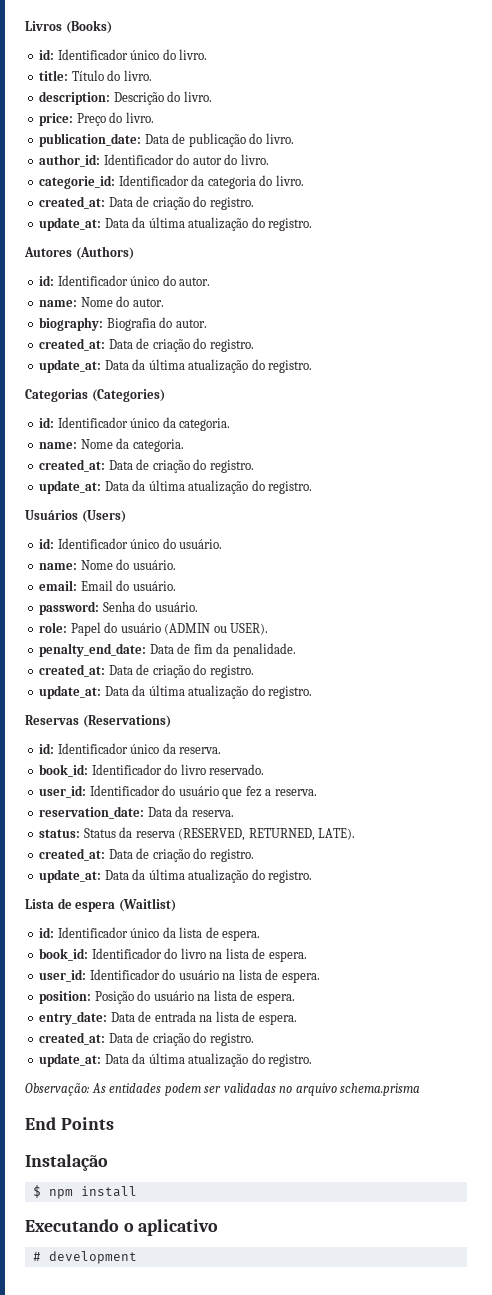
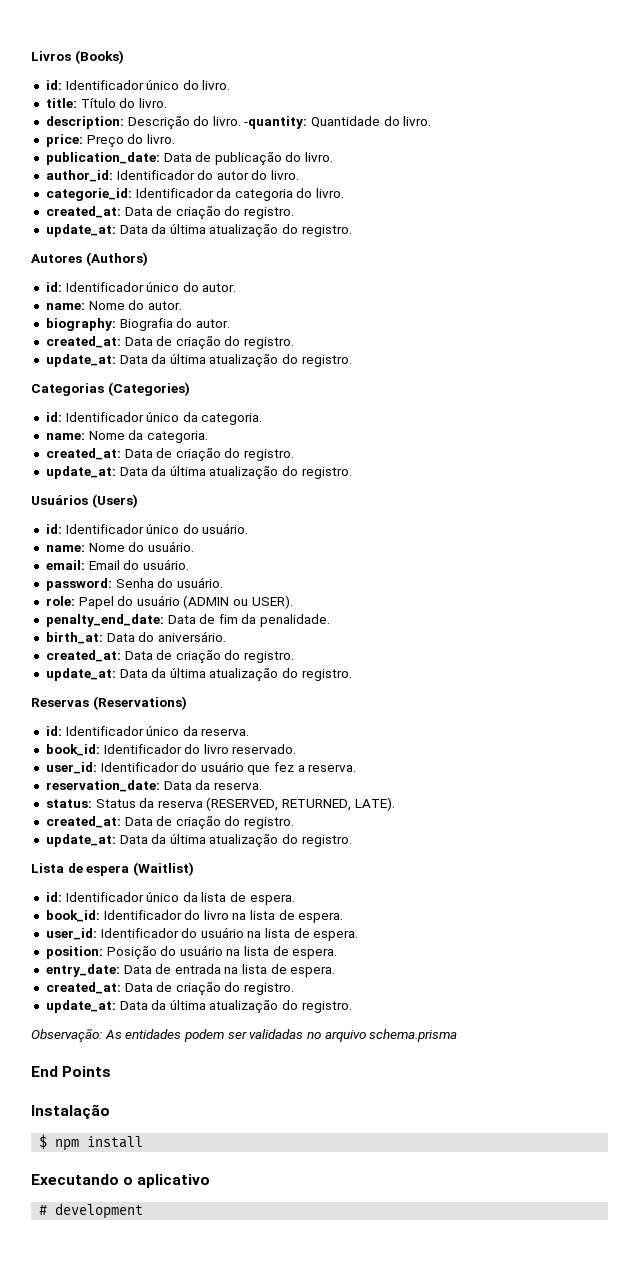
+ -quantity: Quantidade do livro.
+ birth_at: Data do aniversário.

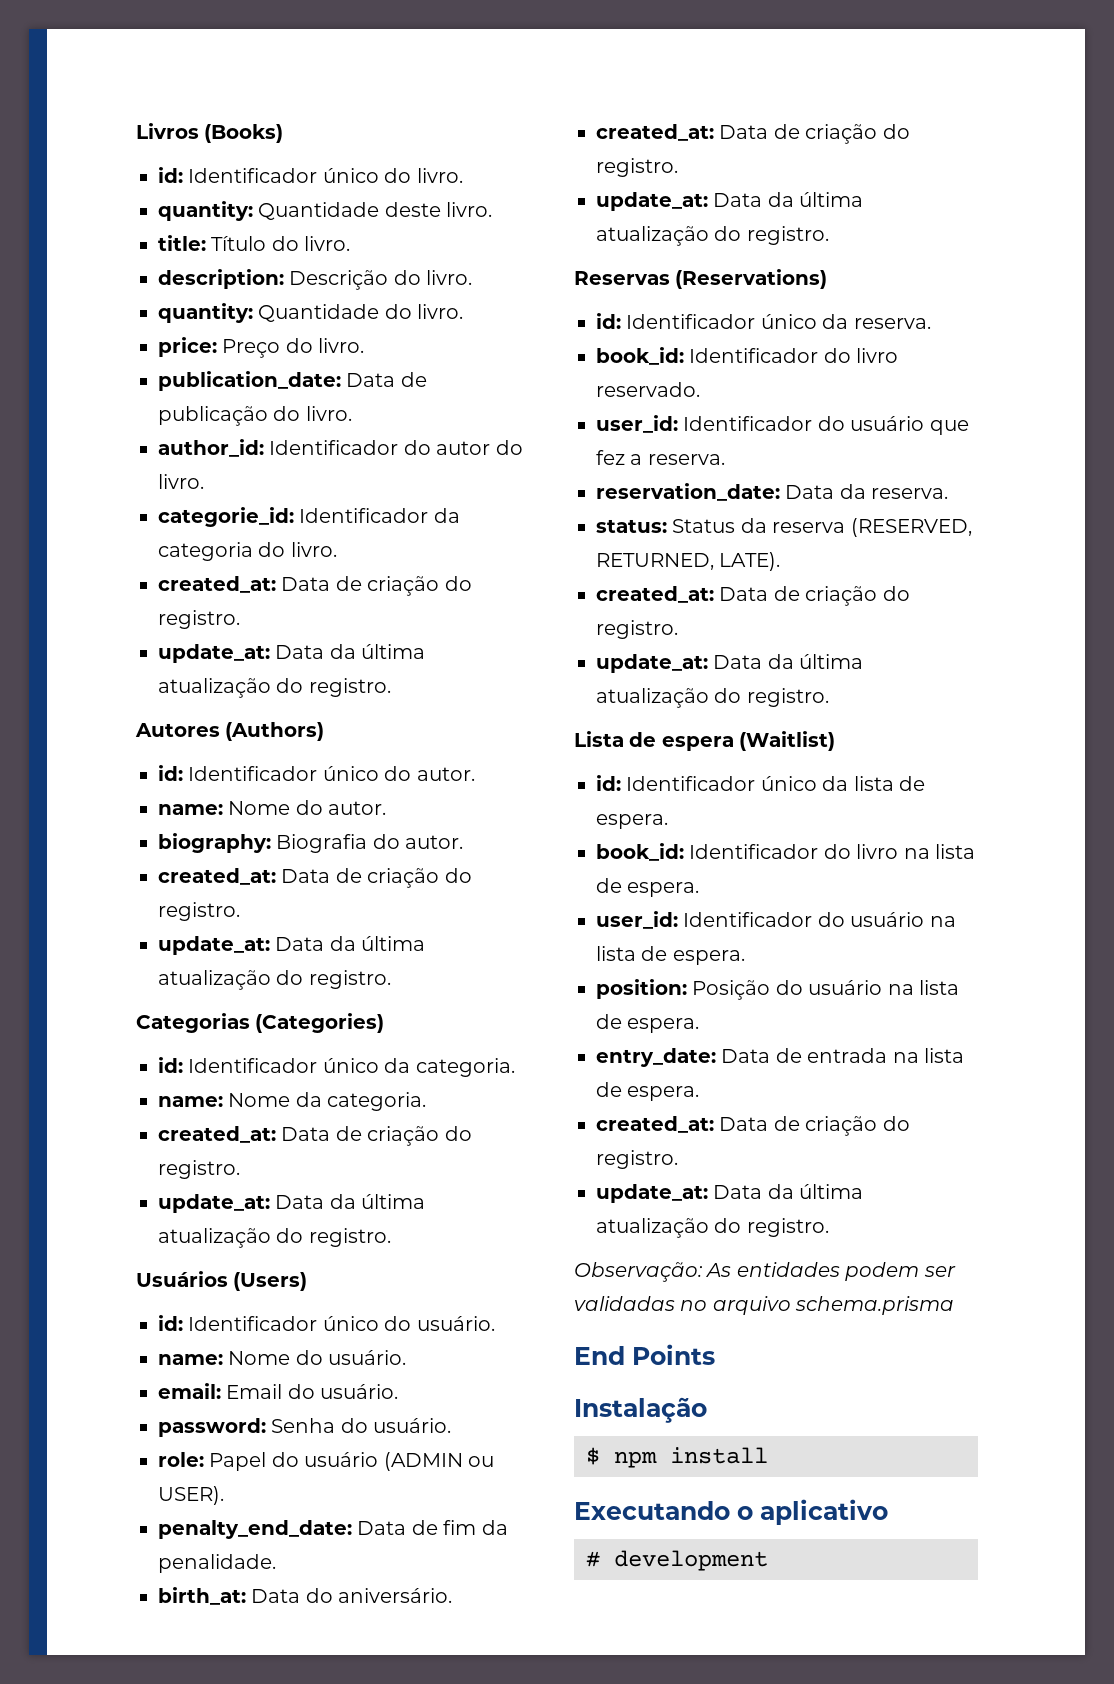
+ quantity: Quantidade deste livro.
- description: Descrição do livro. -quantity: Quantidade do livro.
+ description: Descrição do livro.
+ quantity: Quantidade do livro.

